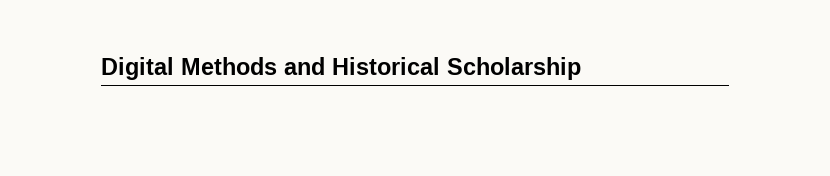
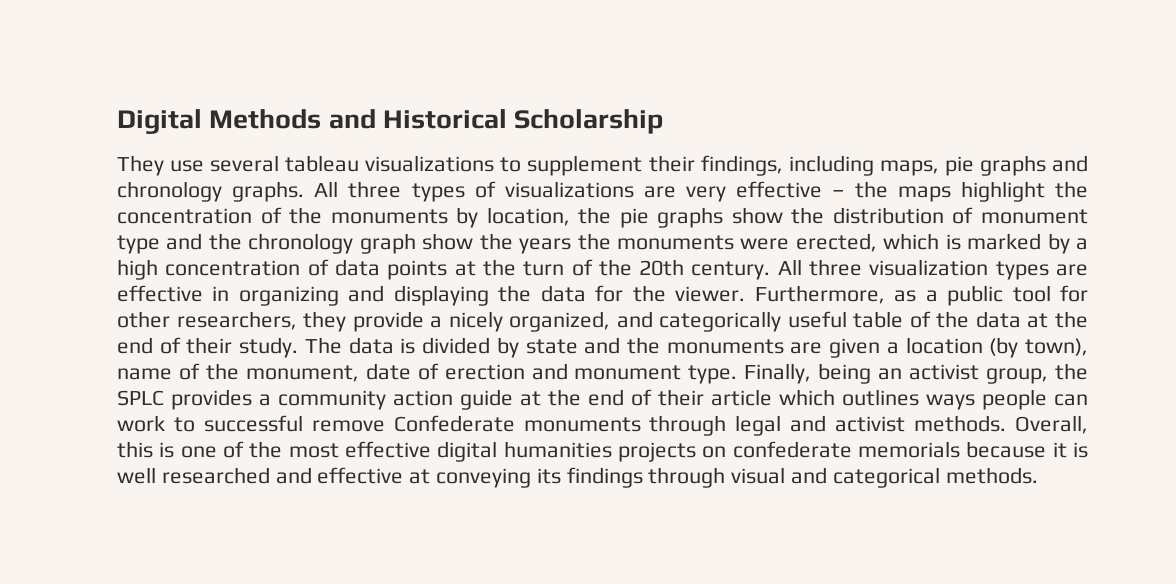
+ They use several tableau visualizations to supplement their findings, including maps, pie graphs and chronology graphs. All three types of visualizations are very effective – the maps highlight the concentration of the monuments by location, the pie graphs show the distribution of monument type and the chronology graph show the years the monuments were erected, which is marked by a high concentration of data points at the turn of the 20th century. All three visualization types are effective in organizing and displaying the data for the viewer. Furthermore, as a public tool for other researchers, they provide a nicely organized, and categorically useful table of the data at the end of their study. The data is divided by state and the monuments are given a location (by town), name of the monument, date of erection and monument type. Finally, being an activist group, the SPLC provides a community action guide at the end of their article which outlines ways people can work to successful remove Confederate monuments through legal and activist methods. Overall, this is one of the most effective digital humanities projects on confederate memorials because it is well researched and effective at conveying its findings through visual and categorical methods.

